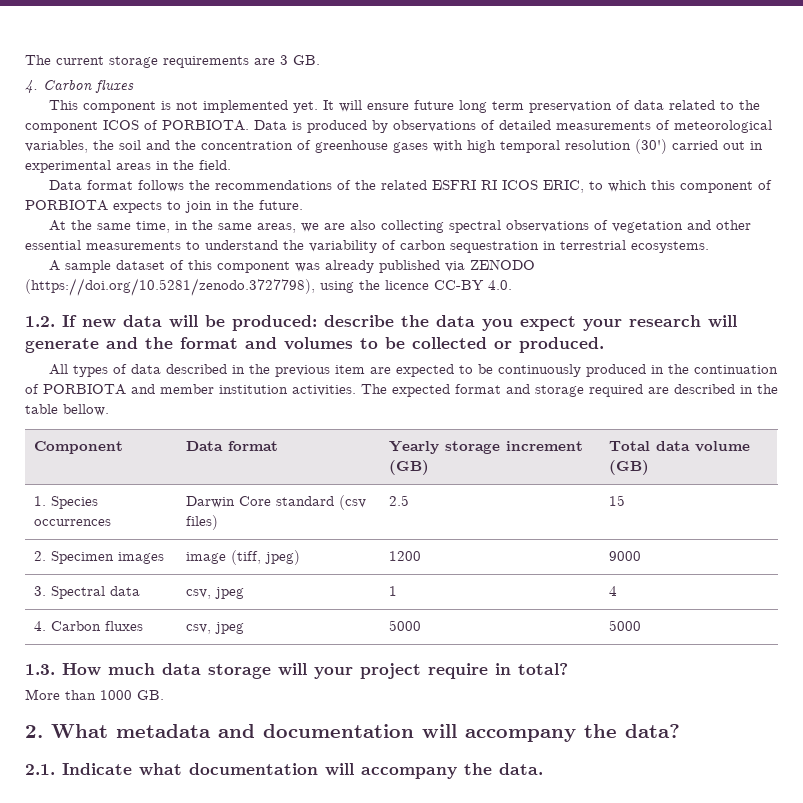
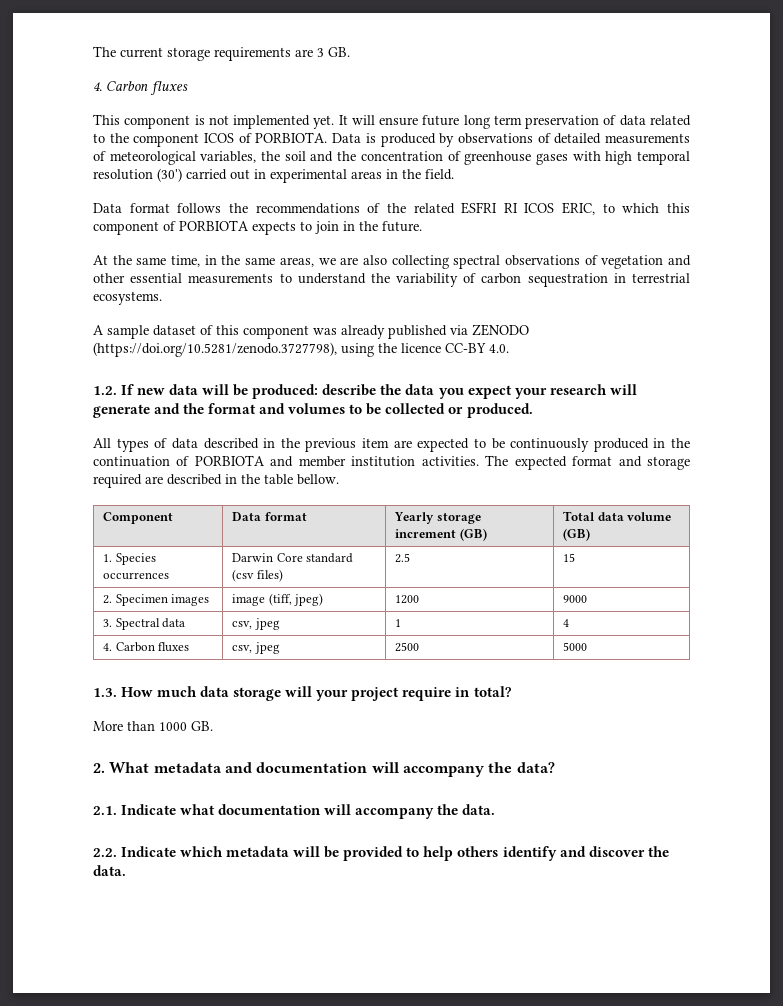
- 4. Carbon fluxes | csv, jpeg | 5000 | 5000
+ 4. Carbon fluxes | csv, jpeg | 2500 | 5000
+ 2.2. Indicate which metadata will be provided to help others identify and discover the data.

